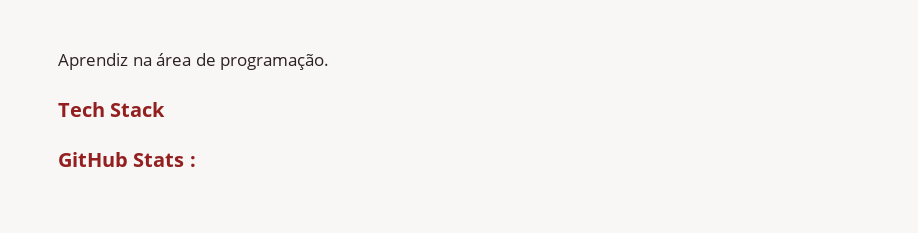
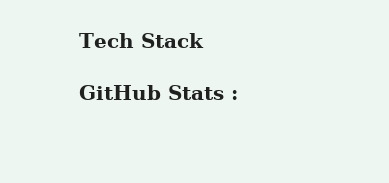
- Aprendiz na área de programação.

